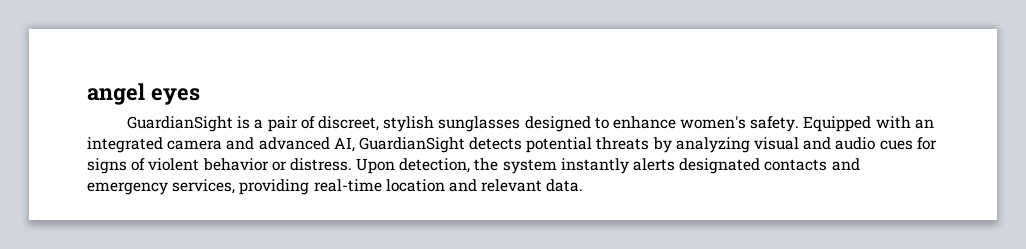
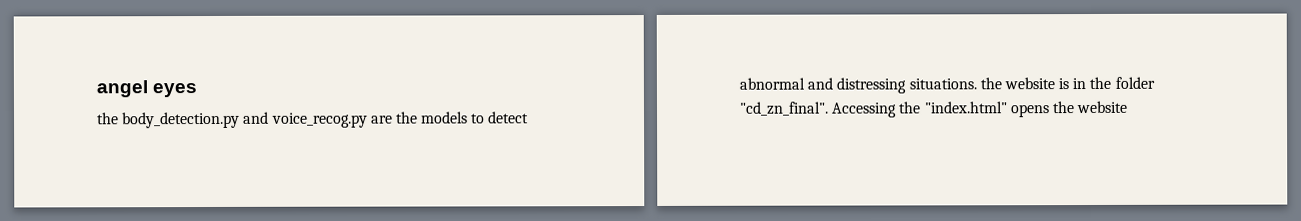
- GuardianSight is a pair of discreet, stylish sunglasses designed to enhance women's safety. Equipped with an integrated camera and advanced AI, GuardianSight detects potential threats by analyzing visual and audio cues for signs of violent behavior or distress. Upon detection, the system instantly alerts designated contacts and emergency services, providing real-time location and relevant data.
+ the body_detection.py and voice_recog.py are the models to detect abnormal and distressing situations. the website is in the folder "cd_zn_final". Accessing the "index.html" opens the website

